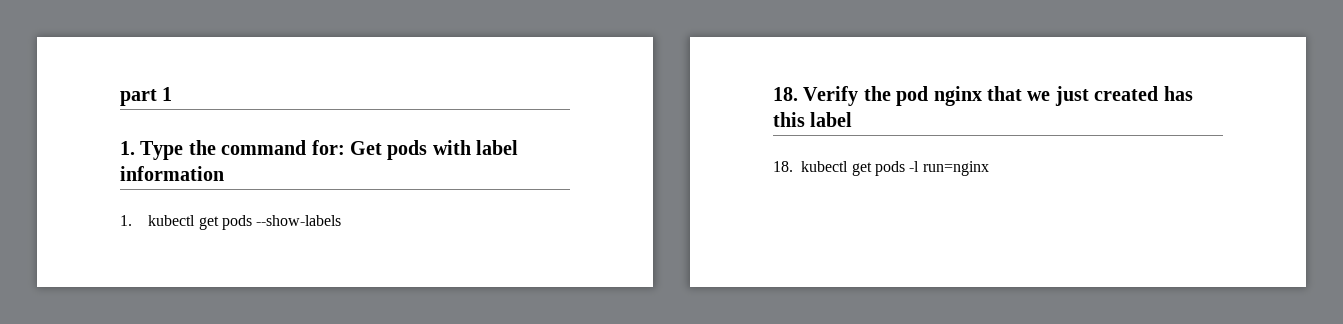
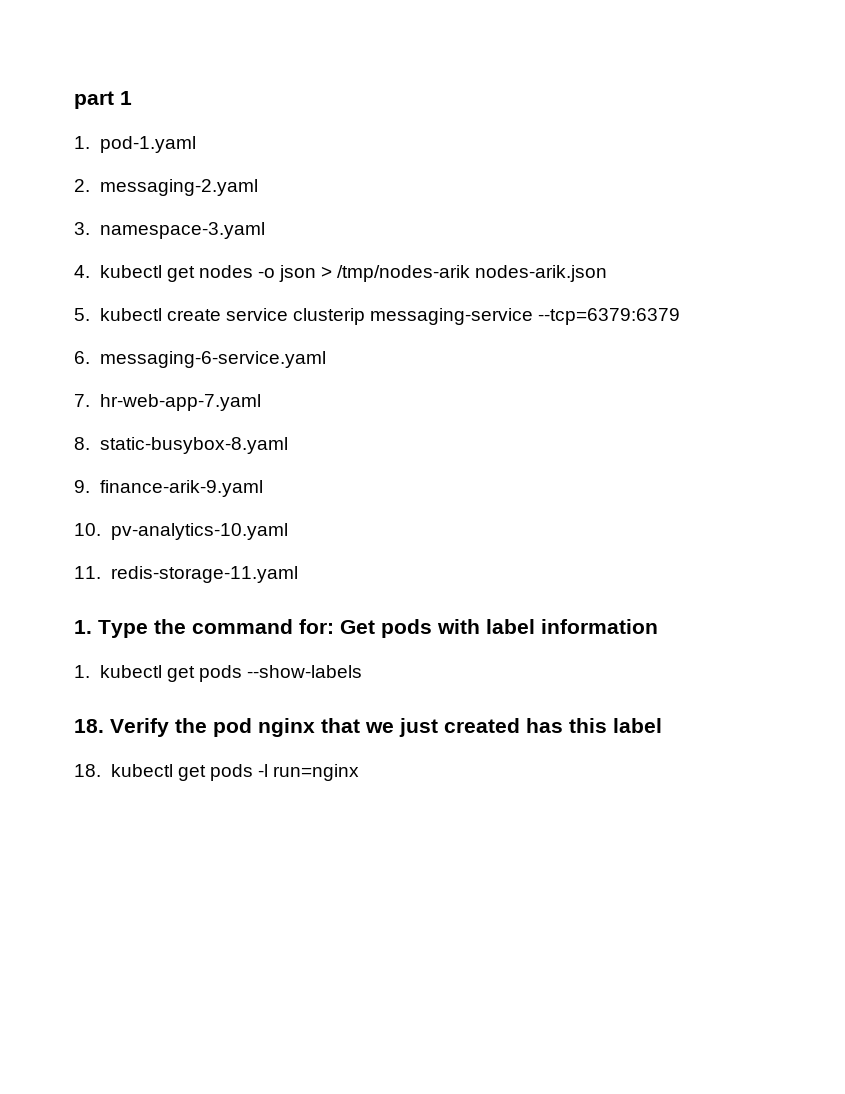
+ 1. pod-1.yaml
+ 2. messaging-2.yaml
+ 3. namespace-3.yaml
+ 4. kubectl get nodes -o json > /tmp/nodes-arik nodes-arik.json
+ 5. kubectl create service clusterip messaging-service --tcp=6379:6379
+ 6. messaging-6-service.yaml
+ 7. hr-web-app-7.yaml
+ 8. static-busybox-8.yaml
+ 9. finance-arik-9.yaml
+ 10. pv-analytics-10.yaml
+ 11. redis-storage-11.yaml

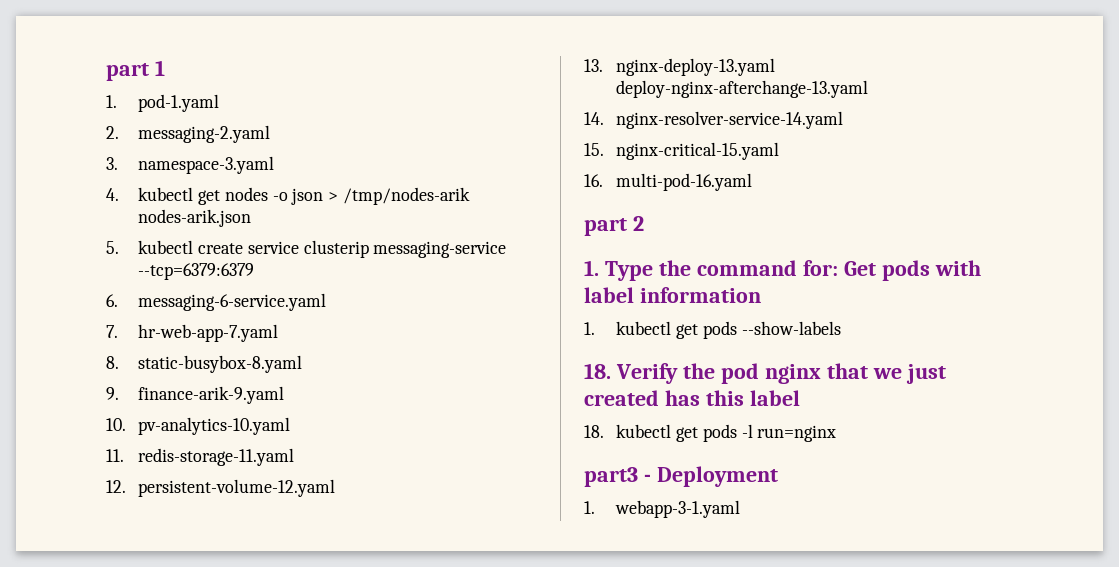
+ 12. persistent-volume-12.yaml
+ 13. nginx-deploy-13.yaml deploy-nginx-afterchange-13.yaml
+ 14. nginx-resolver-service-14.yaml
+ 15. nginx-critical-15.yaml
+ 16. multi-pod-16.yaml
+ part 2
+ part3 - Deployment
+ 1. webapp-3-1.yaml

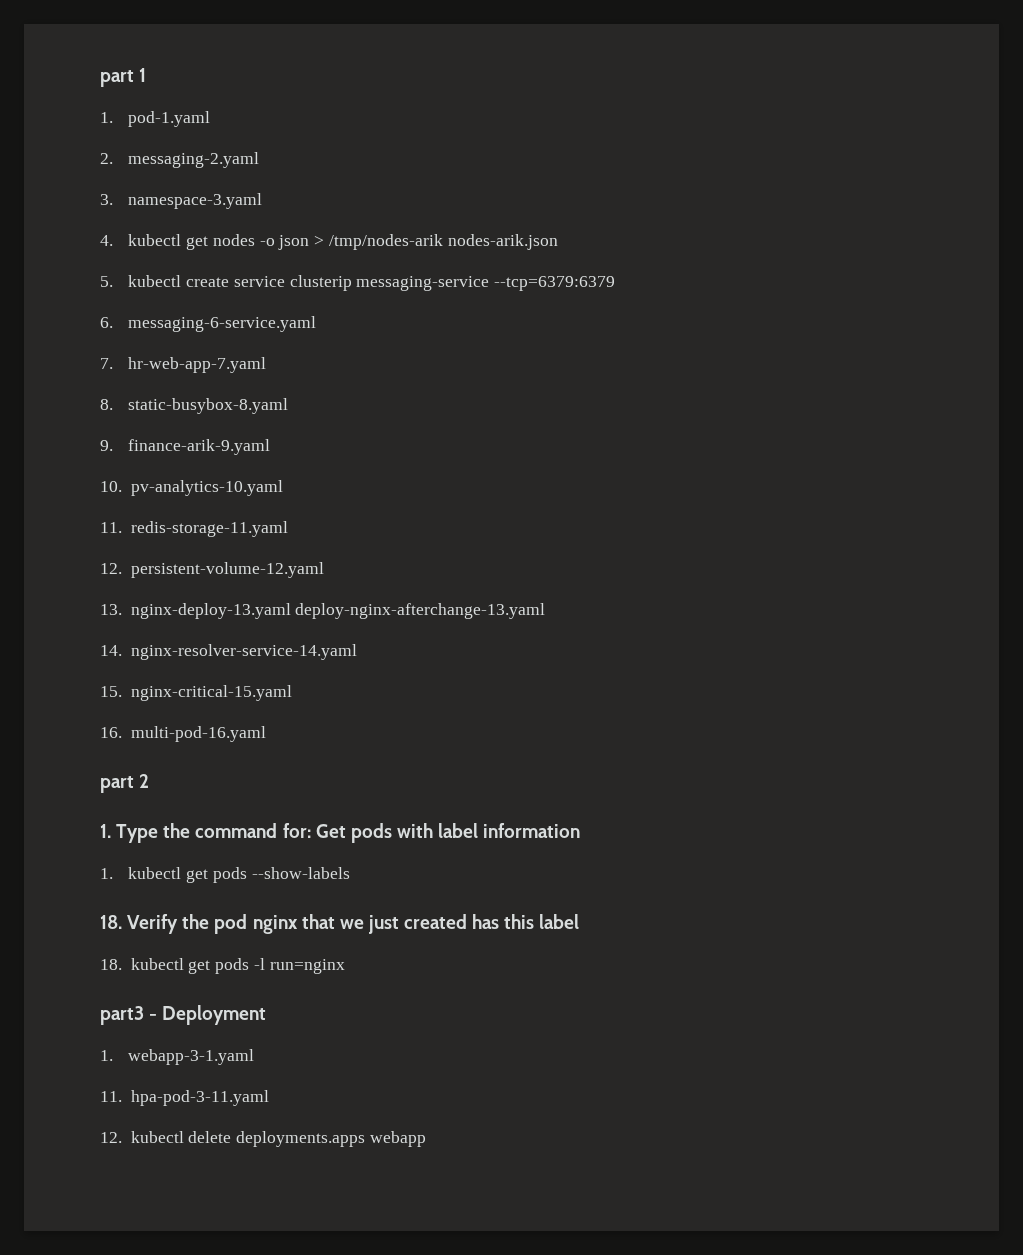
+ 11. hpa-pod-3-11.yaml
+ 12. kubectl delete deployments.apps webapp

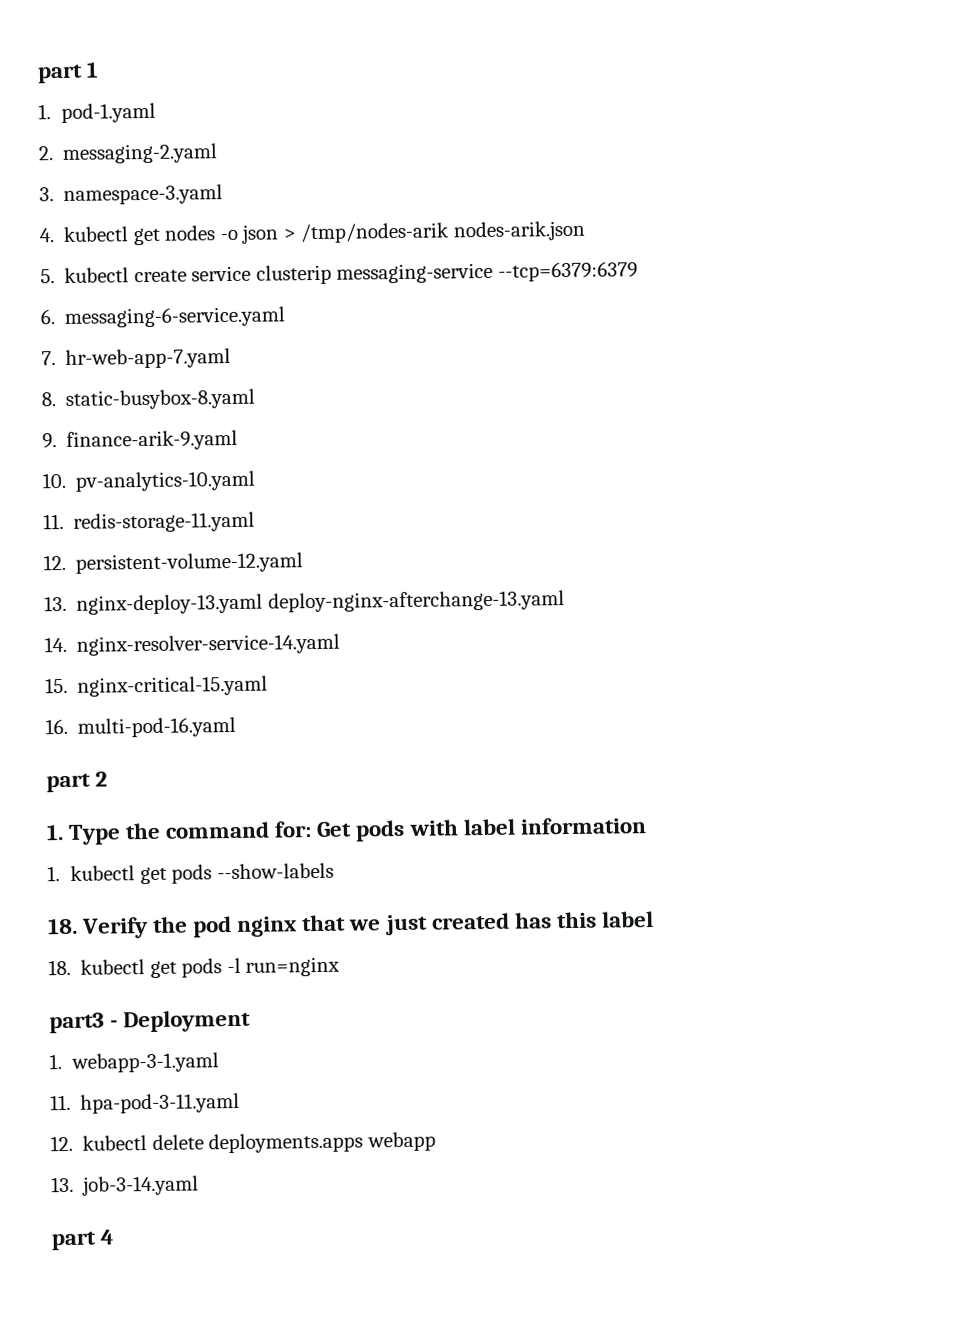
+ 13. job-3-14.yaml
+ part 4

